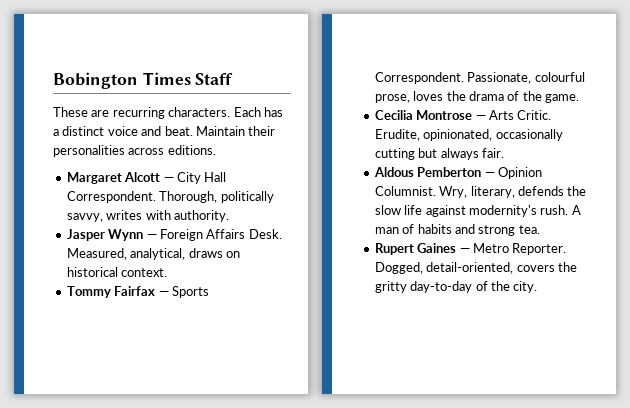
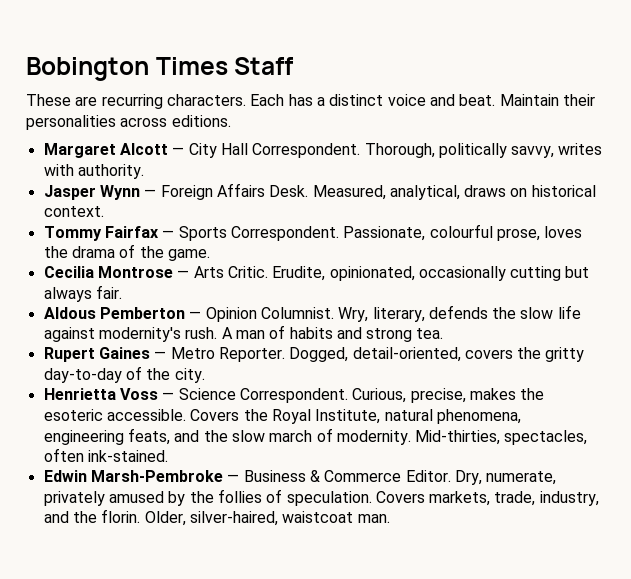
+ Henrietta Voss — Science Correspondent. Curious, precise, makes the esoteric accessible. Covers the Royal Institute, natural phenomena, engineering feats, and the slow march of modernity. Mid-thirties, spectacles, often ink-stained.
+ Edwin Marsh-Pembroke — Business & Commerce Editor. Dry, numerate, privately amused by the follies of speculation. Covers markets, trade, industry, and the florin. Older, silver-haired, waistcoat man.

